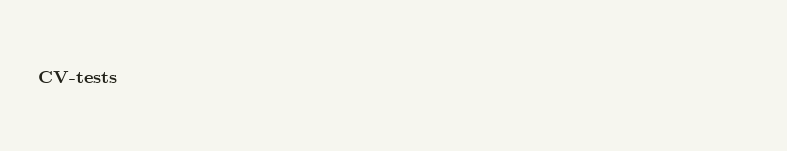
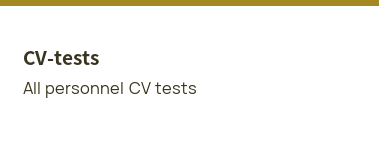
+ All personnel CV tests

